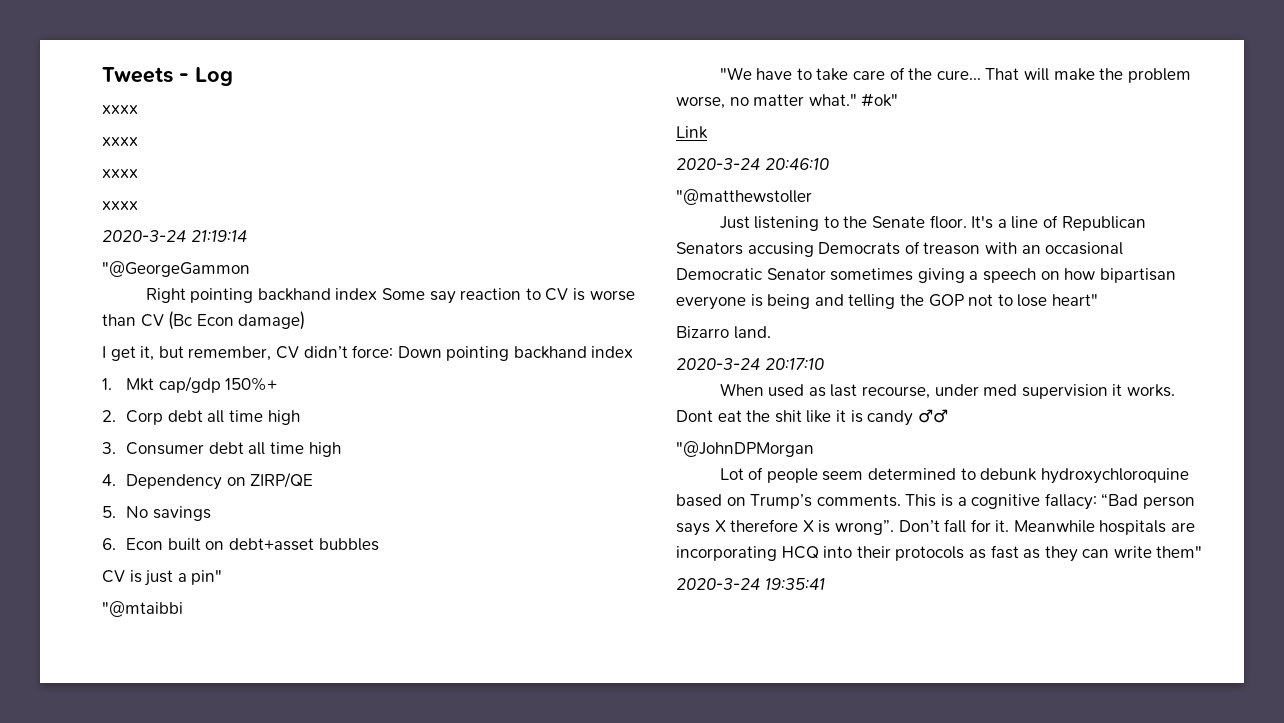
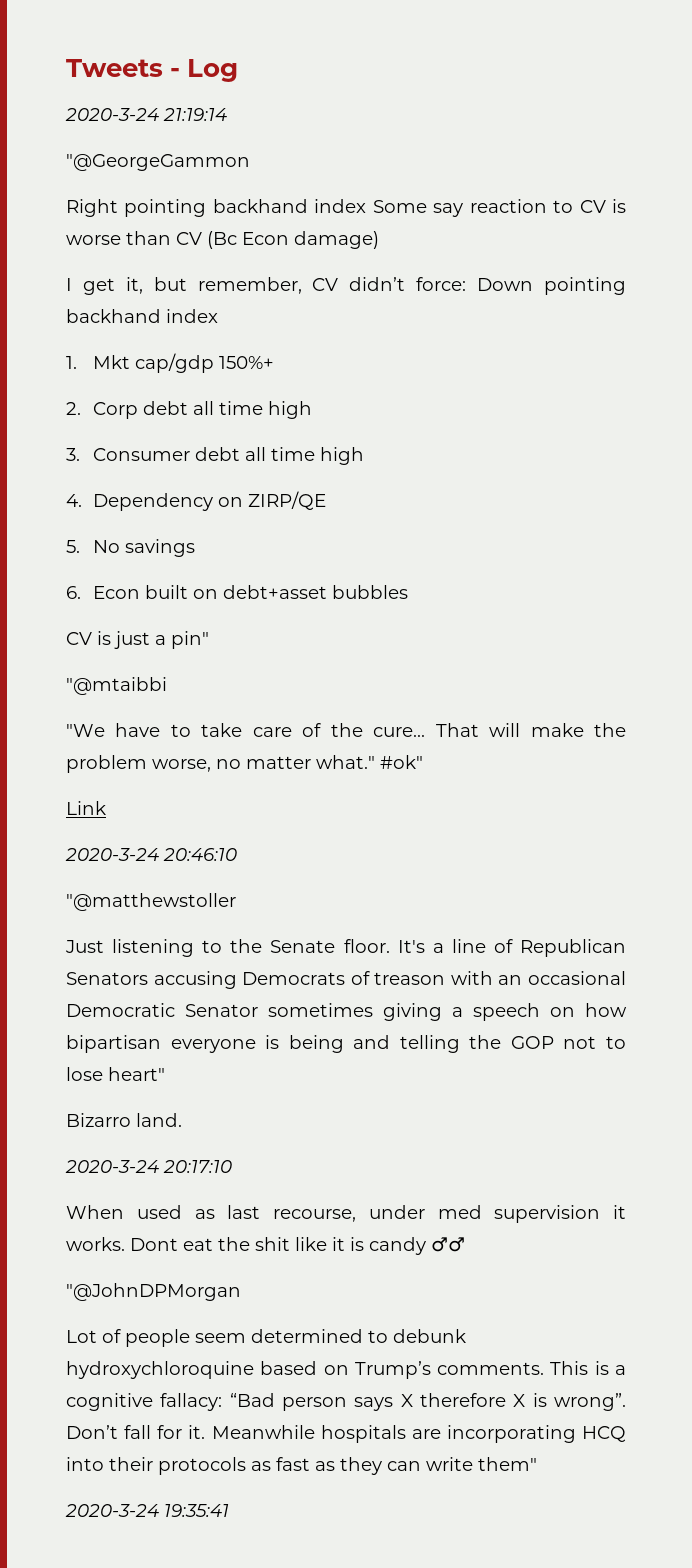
  Tweets - Log
- xxxx
- xxxx
- xxxx
- xxxx

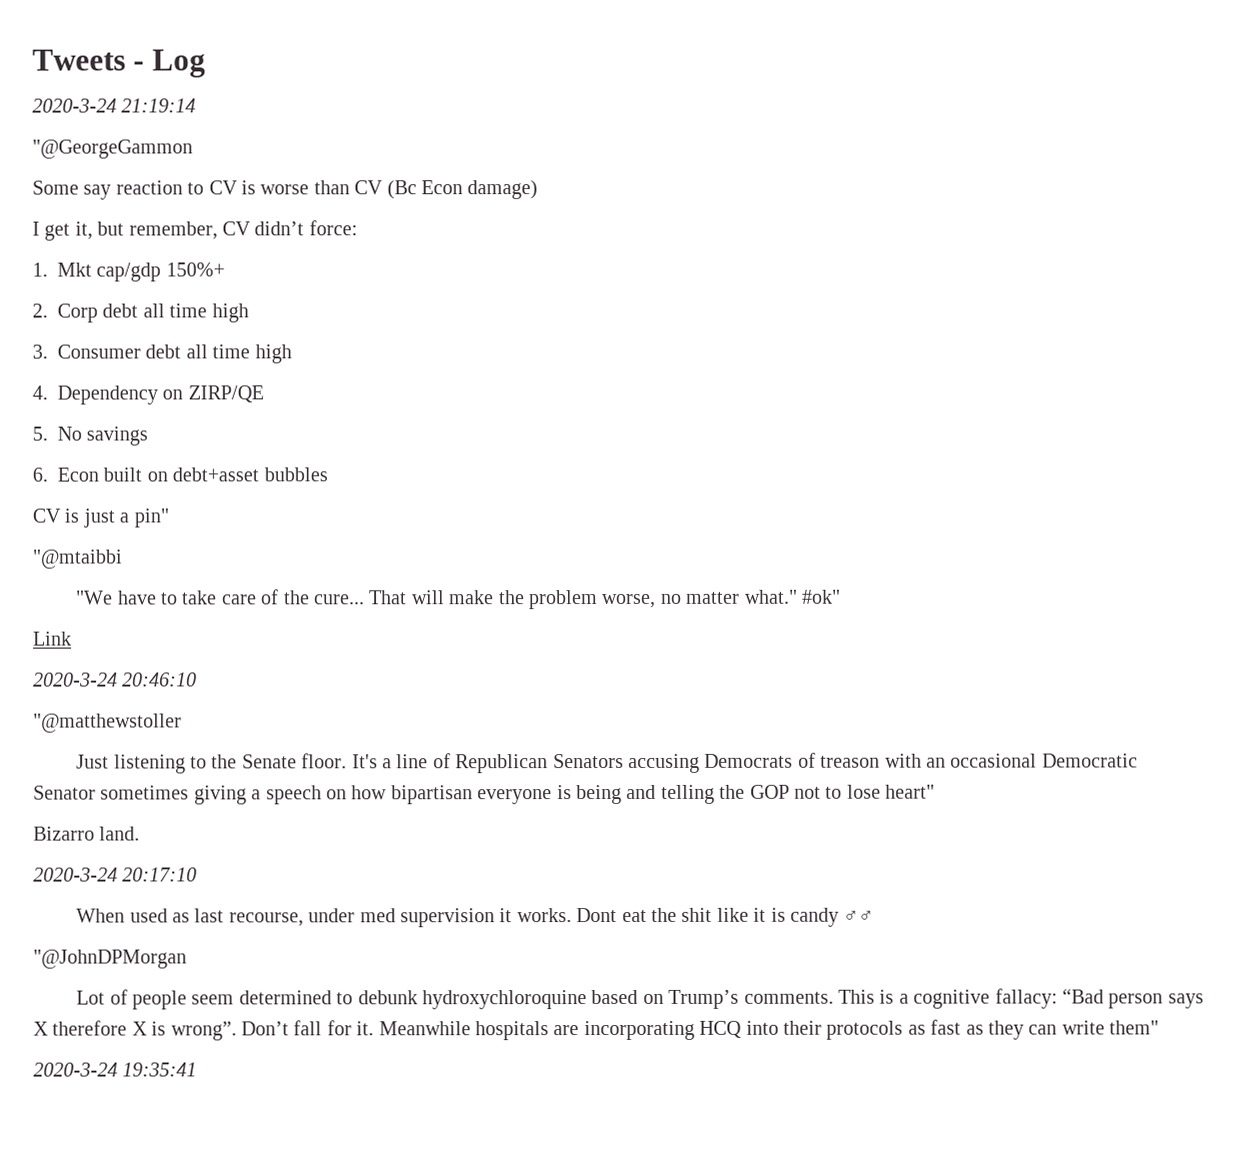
- Right pointing backhand index Some say reaction to CV is worse than CV (Bc Econ damage)
+ Some say reaction to CV is worse than CV (Bc Econ damage)
- I get it, but remember, CV didn’t force: Down pointing backhand index
+ I get it, but remember, CV didn’t force:

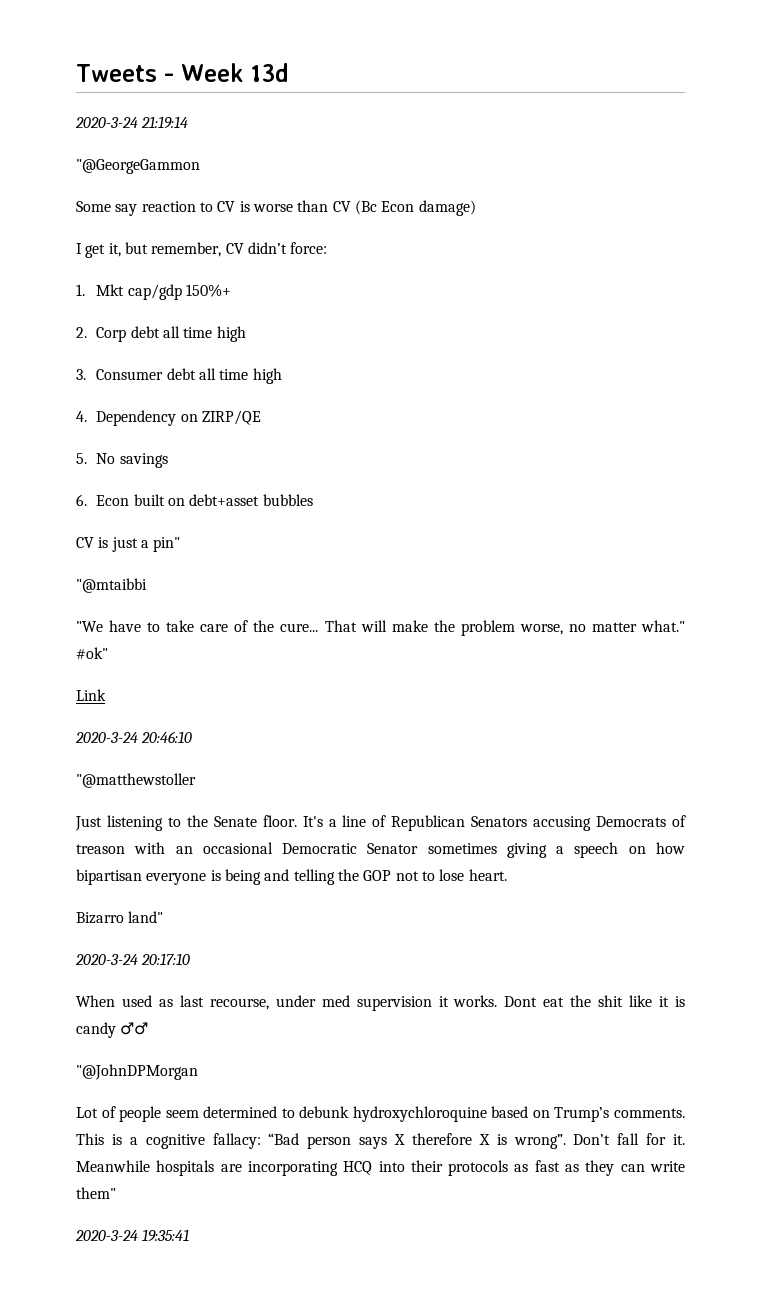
- Tweets - Log
+ Tweets - Week 13d
- It's a line of Republican Senators accusing Democrats of treason with an occasional Democratic Senator sometimes giving a speech on how bipartisan everyone is being and telling the GOP not to lose heart"
+ It's a line of Republican Senators accusing Democrats of treason with an occasional Democratic Senator sometimes giving a speech on how bipartisan everyone is being and telling the GOP not to lose heart.
- Bizarro land.
+ Bizarro land"

